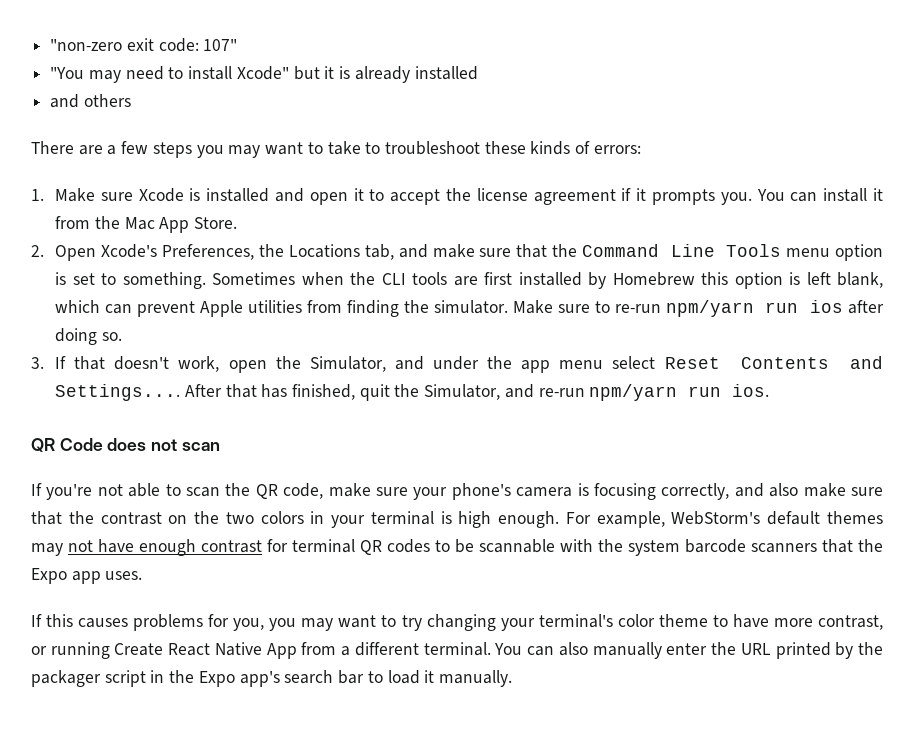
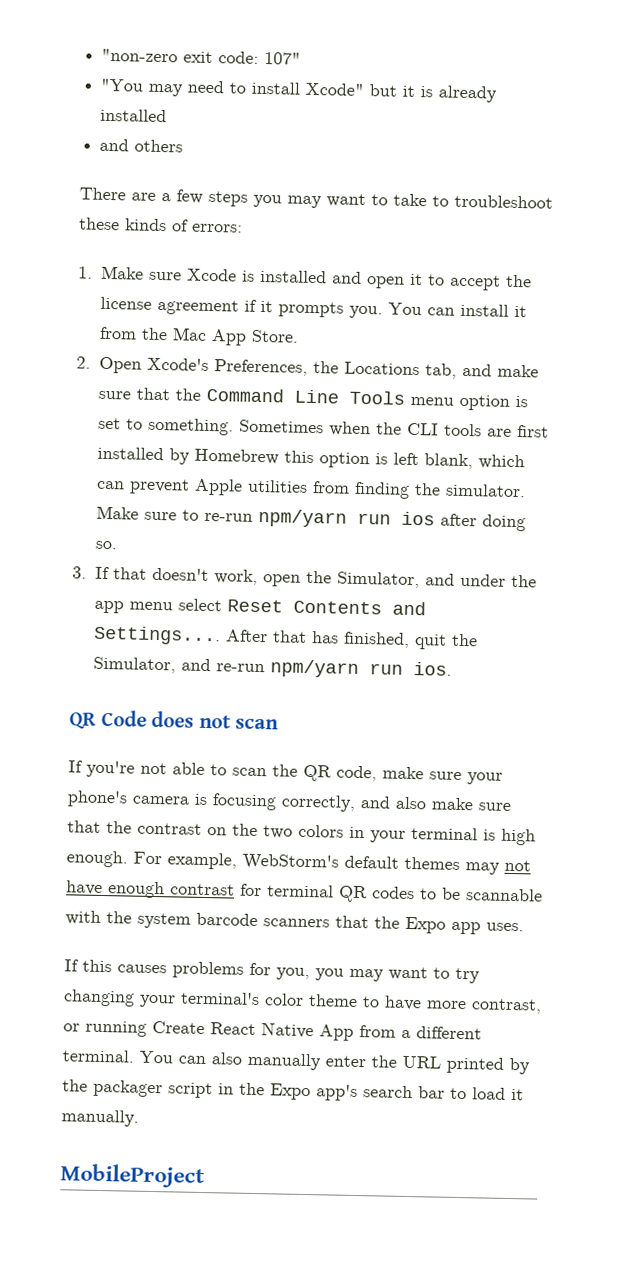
+ MobileProject

